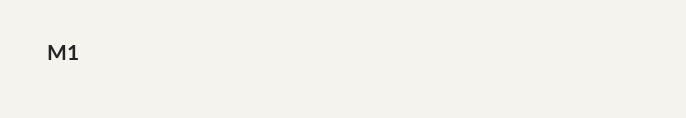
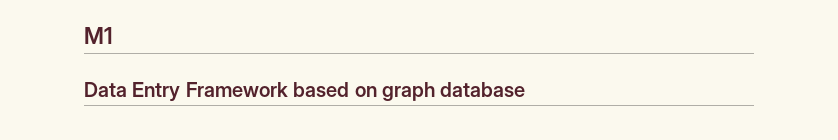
+ Data Entry Framework based on graph database

